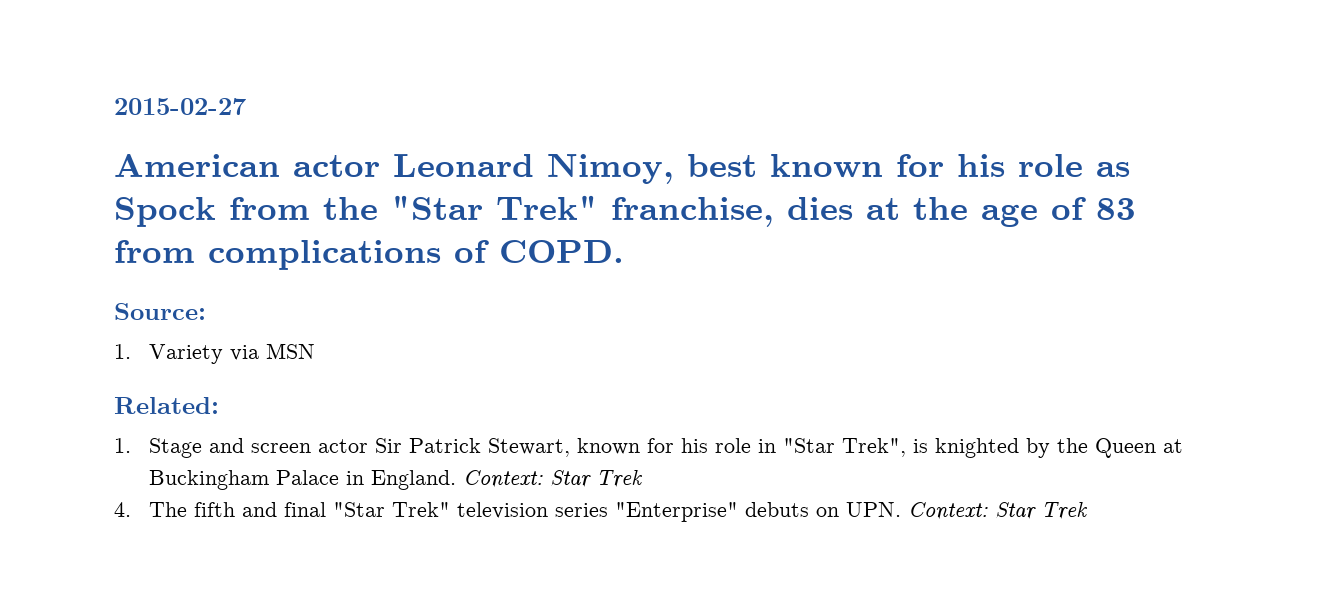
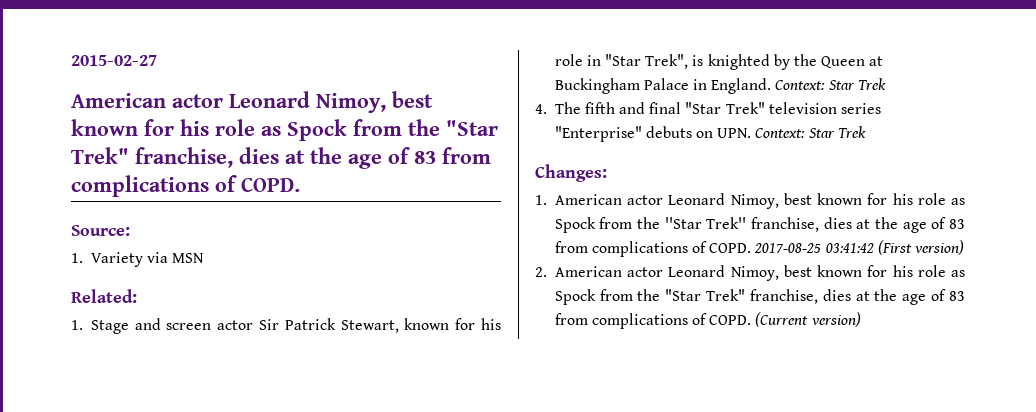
+ Changes:
+ 1. American actor Leonard Nimoy, best known for his role as Spock from the ''Star Trek'' franchise, dies at the age of 83 from complications of COPD. 2017-08-25 03:41:42 (First version)
+ 2. American actor Leonard Nimoy, best known for his role as Spock from the "Star Trek" franchise, dies at the age of 83 from complications of COPD. (Current version)

